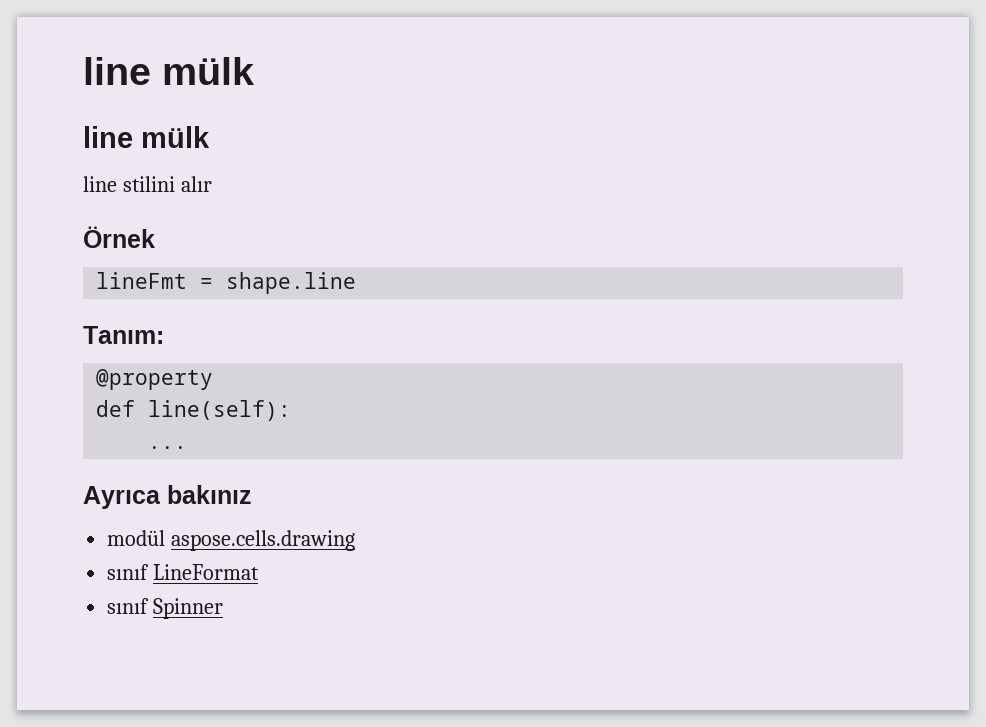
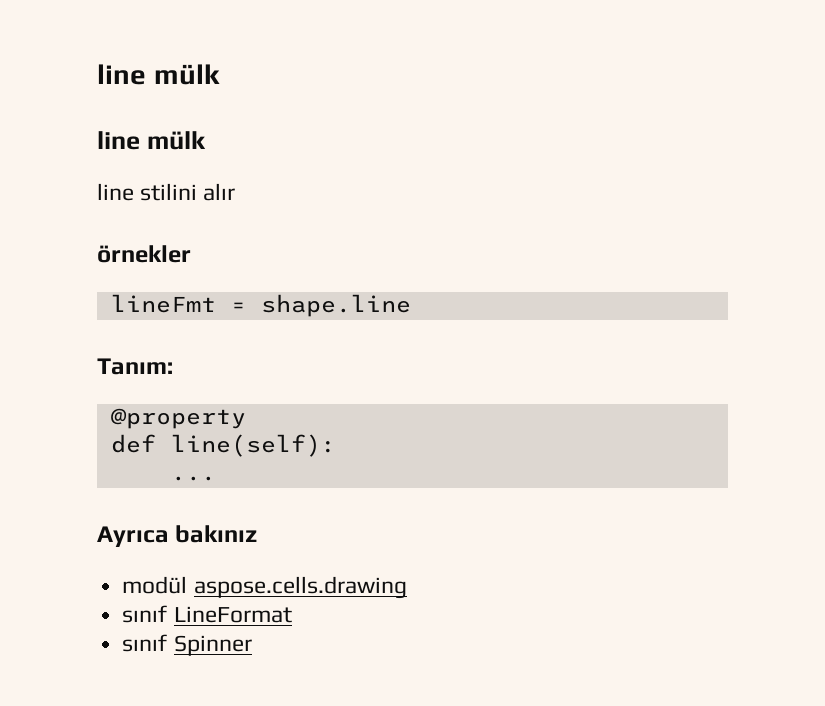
- Örnek
+ örnekler

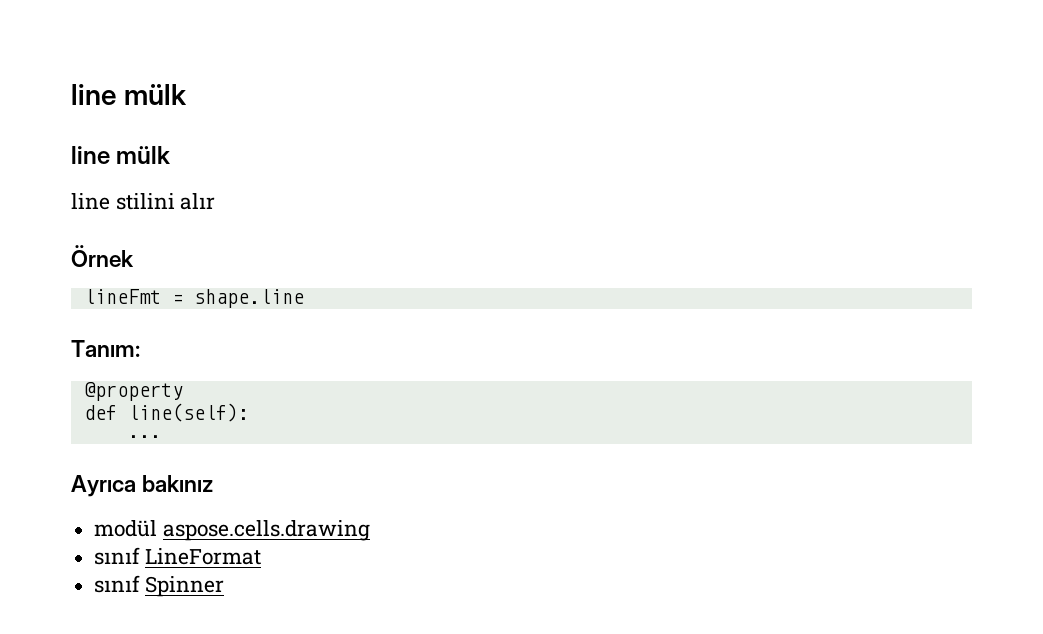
- örnekler
+ Örnek

